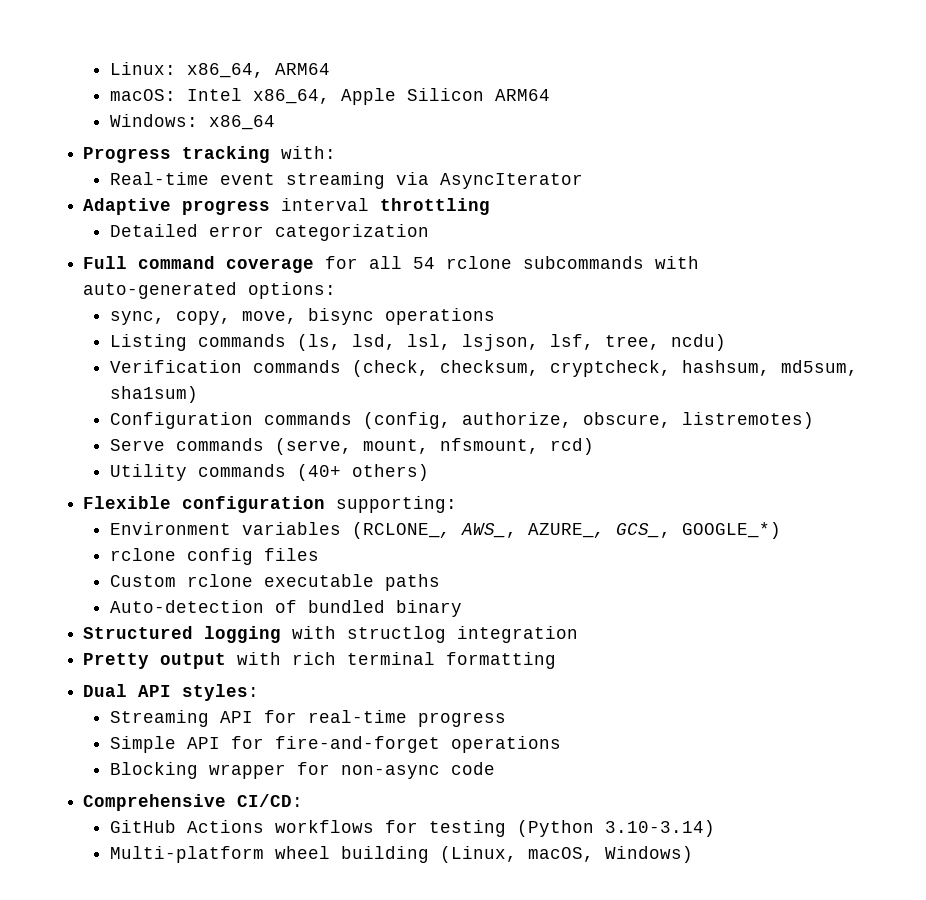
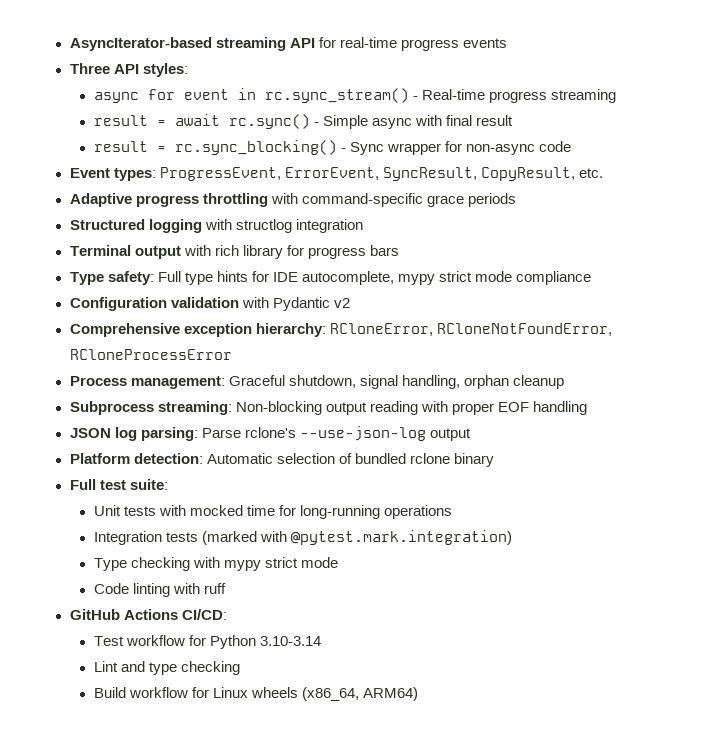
- Linux: x86_64, ARM64
- macOS: Intel x86_64, Apple Silicon ARM64
- Windows: x86_64
- Progress tracking with:
- Real-time event streaming via AsyncIterator
+ AsyncIterator-based streaming API for real-time progress events
+ Three API styles:
+ async for event in rc.sync_stream() - Real-time progress streaming
+ result = await rc.sync() - Simple async with final result
+ result = rc.sync_blocking() - Sync wrapper for non-async code
+ Event types: ProgressEvent, ErrorEvent, SyncResult, CopyResult, etc.
- Adaptive progress interval throttling
- Detailed error categorization
- Full command coverage for all 54 rclone subcommands with auto-generated options:
- sync, copy, move, bisync operations
- Listing commands (ls, lsd, lsl, lsjson, lsf, tree, ncdu)
- Verification commands (check, checksum, cryptcheck, hashsum, md5sum, sha1sum)
- Configuration commands (config, authorize, obscure, listremotes)
- Serve commands (serve, mount, nfsmount, rcd)
- Utility commands (40+ others)
- Flexible configuration supporting:
- Environment variables (RCLONE_, AWS_, AZURE_, GCS_, GOOGLE_*)
- rclone config files
- Custom rclone executable paths
- Auto-detection of bundled binary
+ Adaptive progress throttling with command-specific grace periods
- Pretty output with rich terminal formatting
- Dual API styles:
- Streaming API for real-time progress
- Simple API for fire-and-forget operations
- Blocking wrapper for non-async code
- Comprehensive CI/CD:
- GitHub Actions workflows for testing (Python 3.10-3.14)
- Multi-platform wheel building (Linux, macOS, Windows)
+ Terminal output with rich library for progress bars
+ Type safety: Full type hints for IDE autocomplete, mypy strict mode compliance
+ Configuration validation with Pydantic v2
+ Comprehensive exception hierarchy: RCloneError, RCloneNotFoundError, RCloneProcessError
+ Process management: Graceful shutdown, signal handling, orphan cleanup
+ Subprocess streaming: Non-blocking output reading with proper EOF handling
+ JSON log parsing: Parse rclone's --use-json-log output
+ Platform detection: Automatic selection of bundled rclone binary
+ Full test suite:
+ Unit tests with mocked time for long-running operations
+ Integration tests (marked with @pytest.mark.integration)
+ Type checking with mypy strict mode
+ Code linting with ruff
+ GitHub Actions CI/CD:
+ Test workflow for Python 3.10-3.14
+ Lint and type checking
+ Build workflow for Linux wheels (x86_64, ARM64)

